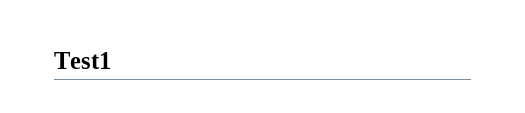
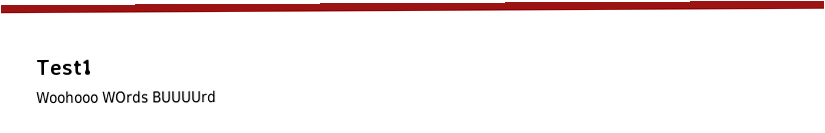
+ Woohooo WOrds BUUUUrd

